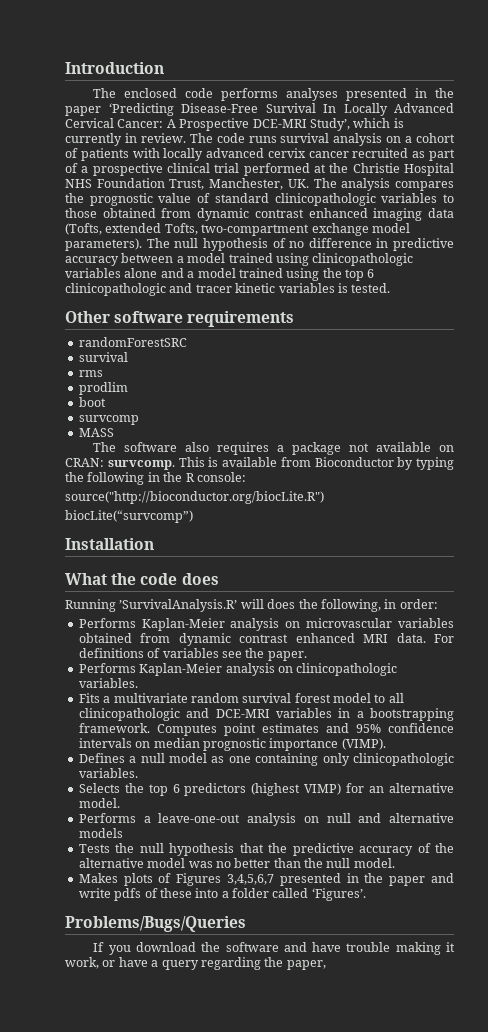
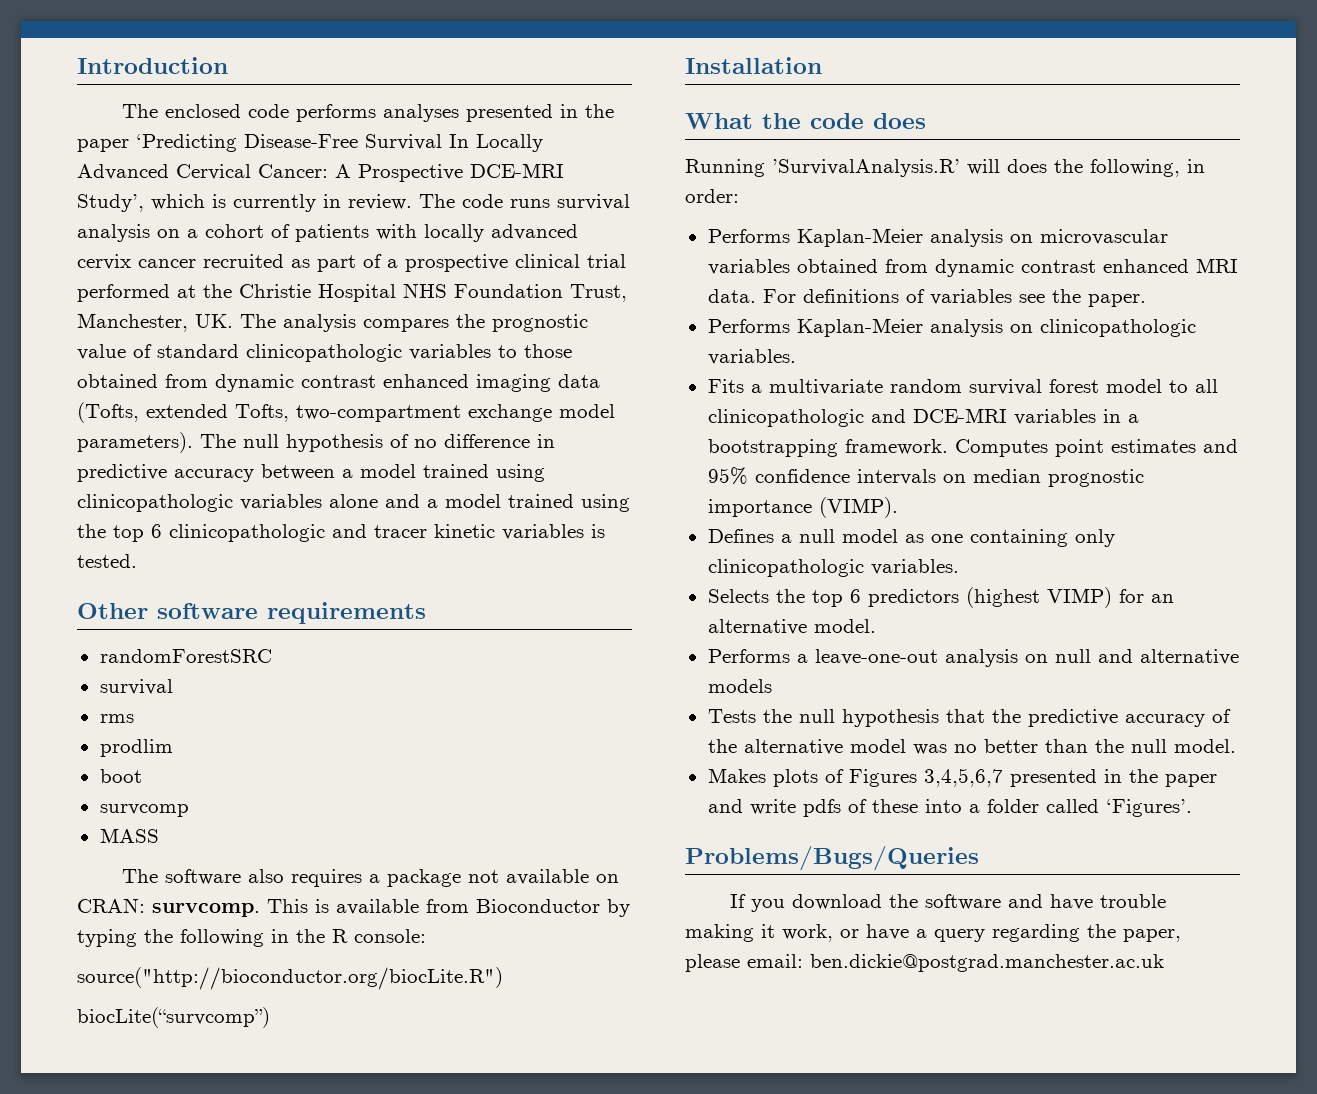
- If you download the software and have trouble making it work, or have a query regarding the paper,
+ If you download the software and have trouble making it work, or have a query regarding the paper, please email: ben.dickie@postgrad.manchester.ac.uk

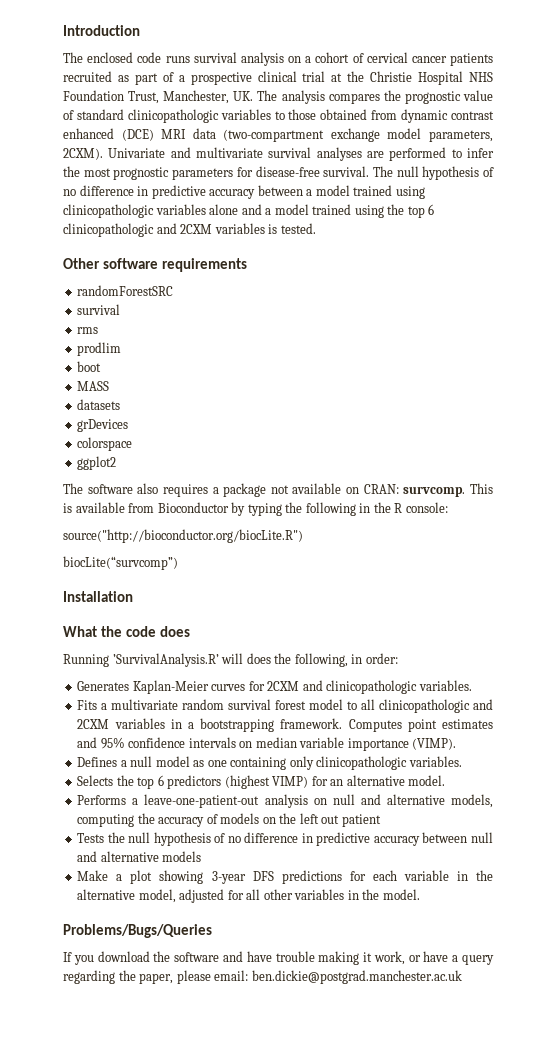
- The enclosed code performs analyses presented in the paper ‘Predicting Disease-Free Survival In Locally Advanced Cervical Cancer: A Prospective DCE-MRI Study’, which is currently in review. The code runs survival analysis on a cohort of patients with locally advanced cervix cancer recruited as part of a prospective clinical trial performed at the Christie Hospital NHS Foundation Trust, Manchester, UK. The analysis compares the prognostic value of standard clinicopathologic variables to those obtained from dynamic contrast enhanced imaging data (Tofts, extended Tofts, two-compartment exchange model parameters).
+ The enclosed code runs survival analysis on a cohort of cervical cancer patients recruited as part of a prospective clinical trial at the Christie Hospital NHS Foundation Trust, Manchester, UK. The analysis compares the prognostic value of standard clinicopathologic variables to those obtained from dynamic contrast enhanced (DCE) MRI data (two-compartment exchange model parameters, 2CXM). Univariate and multivariate survival analyses are performed to infer the most prognostic parameters for disease-free survival.
- The null hypothesis of no difference in predictive accuracy between a model trained using clinicopathologic variables alone and a model trained using the top 6 clinicopathologic and tracer kinetic variables is tested.
+ The null hypothesis of no difference in predictive accuracy between a model trained using clinicopathologic variables alone and a model trained using the top 6 clinicopathologic and 2CXM variables is tested.
- survcomp
  MASS
+ datasets
+ grDevices
+ colorspace
+ ggplot2
- Performs Kaplan-Meier analysis on microvascular variables obtained from dynamic contrast enhanced MRI data. For definitions of variables see the paper.
- Performs Kaplan-Meier analysis on clinicopathologic variables.
+ Generates Kaplan-Meier curves for 2CXM and clinicopathologic variables.
- Fits a multivariate random survival forest model to all clinicopathologic and DCE-MRI variables in a bootstrapping framework.
+ Fits a multivariate random survival forest model to all clinicopathologic and 2CXM variables in a bootstrapping framework.
- Computes point estimates and 95% confidence intervals on median prognostic importance (VIMP).
+ Computes point estimates and 95% confidence intervals on median variable importance (VIMP).
- Performs a leave-one-out analysis on null and alternative models
- Tests the null hypothesis that the predictive accuracy of the alternative model was no better than the null model.
- Makes plots of Figures 3,4,5,6,7 presented in the paper and write pdfs of these into a folder called ‘Figures’.
+ Performs a leave-one-patient-out analysis on null and alternative models, computing the accuracy of models on the left out patient
+ Tests the null hypothesis of no difference in predictive accuracy between null and alternative models
+ Make a plot showing 3-year DFS predictions for each variable in the alternative model, adjusted for all other variables in the model.

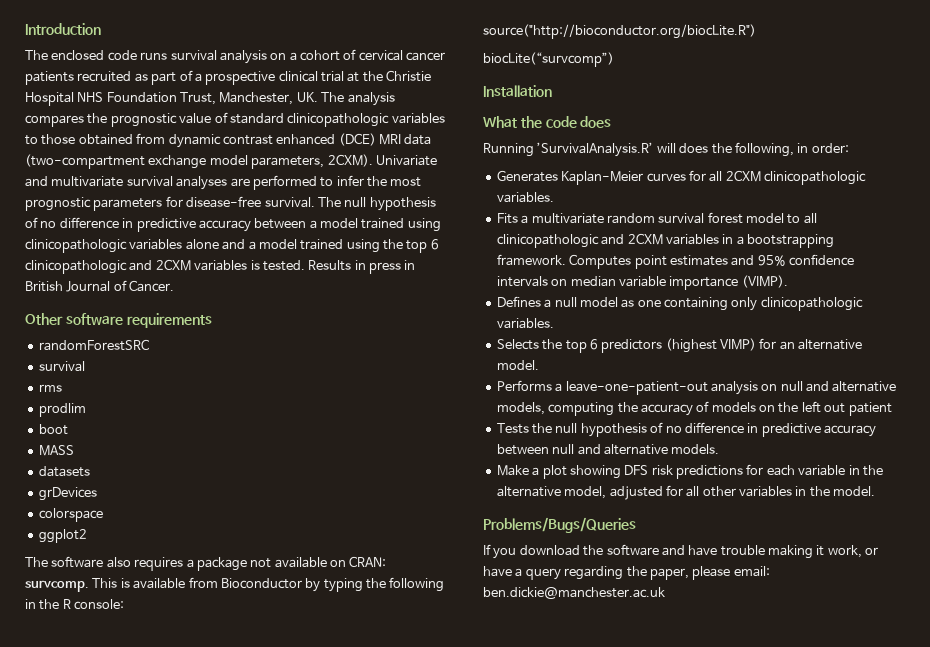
+ Results in press in British Journal of Cancer.
- Generates Kaplan-Meier curves for 2CXM and clinicopathologic variables.
+ Generates Kaplan-Meier curves for all 2CXM clinicopathologic variables.
- Tests the null hypothesis of no difference in predictive accuracy between null and alternative models
+ Tests the null hypothesis of no difference in predictive accuracy between null and alternative models.
- Make a plot showing 3-year DFS predictions for each variable in the alternative model, adjusted for all other variables in the model.
+ Make a plot showing DFS risk predictions for each variable in the alternative model, adjusted for all other variables in the model.
- If you download the software and have trouble making it work, or have a query regarding the paper, please email: ben.dickie@postgrad.manchester.ac.uk
+ If you download the software and have trouble making it work, or have a query regarding the paper, please email: ben.dickie@manchester.ac.uk

